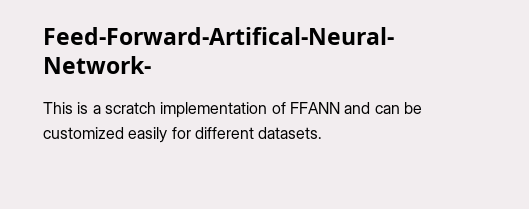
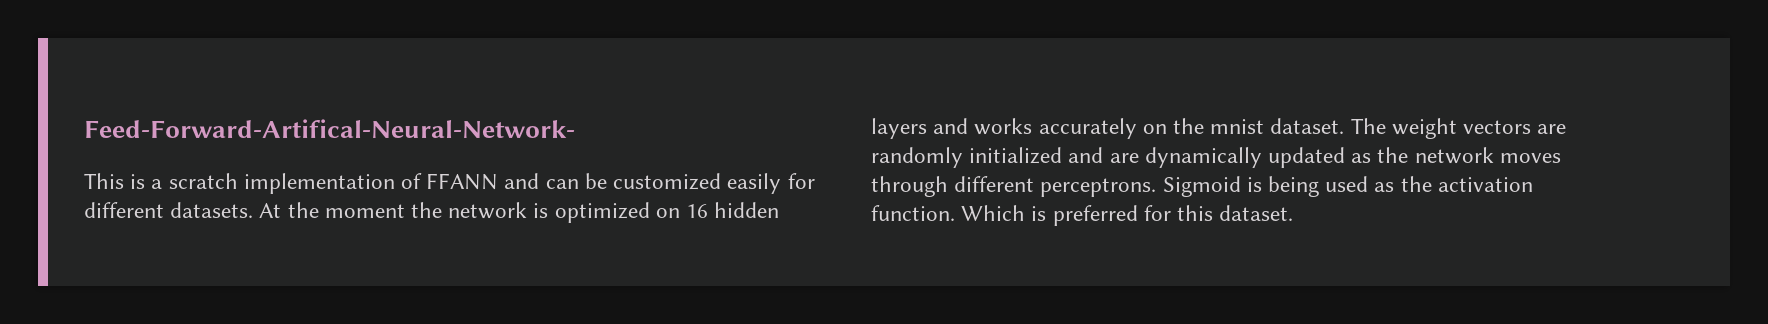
+ At the moment the network is optimized on 16 hidden layers and works accurately on the mnist dataset. The weight vectors are randomly initialized and are dynamically updated as the network moves through different perceptrons. Sigmoid is being used as the activation function. Which is preferred for this dataset.

